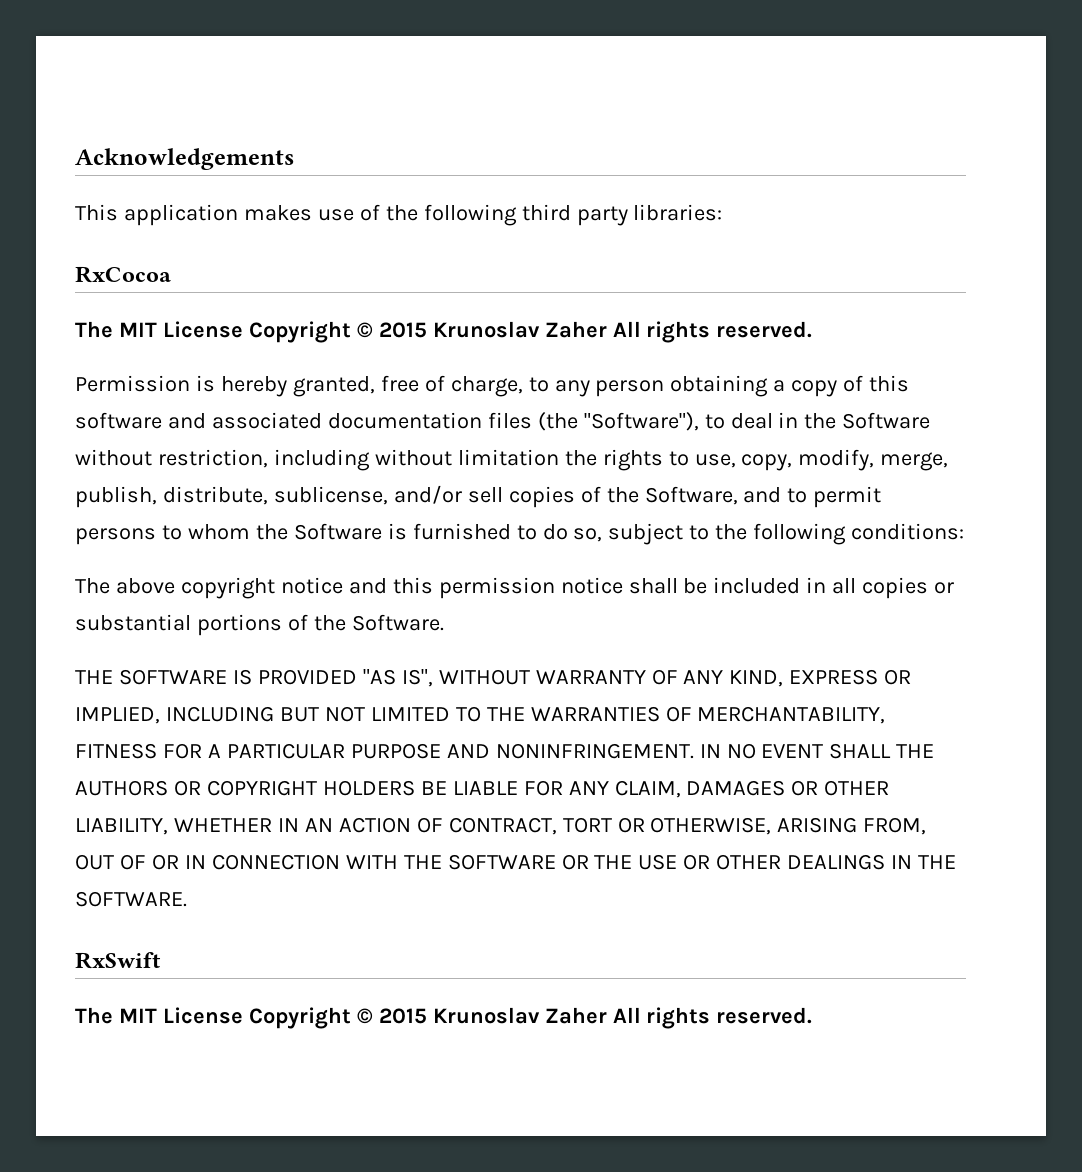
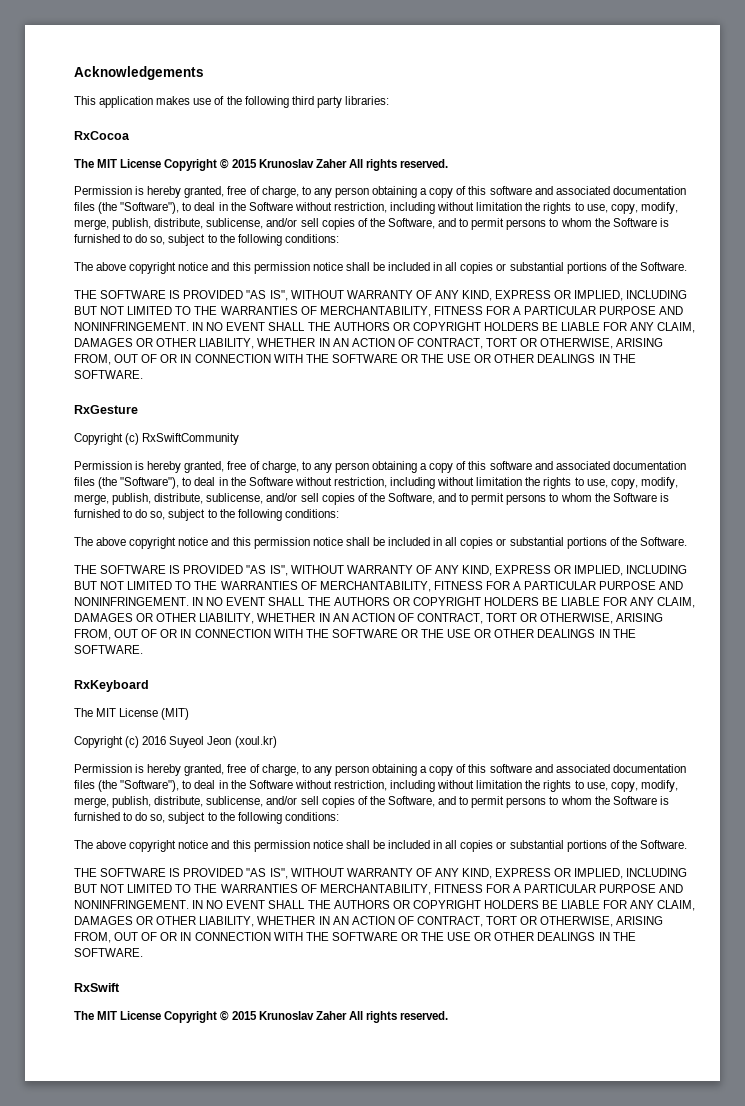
+ RxGesture
+ Copyright (c) RxSwiftCommunity
+ Permission is hereby granted, free of charge, to any person obtaining a copy of this software and associated documentation files (the "Software"), to deal in the Software without restriction, including without limitation the rights to use, copy, modify, merge, publish, distribute, sublicense, and/or sell copies of the Software, and to permit persons to whom the Software is furnished to do so, subject to the following conditions:
+ The above copyright notice and this permission notice shall be included in all copies or substantial portions of the Software.
+ THE SOFTWARE IS PROVIDED "AS IS", WITHOUT WARRANTY OF ANY KIND, EXPRESS OR IMPLIED, INCLUDING BUT NOT LIMITED TO THE WARRANTIES OF MERCHANTABILITY, FITNESS FOR A PARTICULAR PURPOSE AND NONINFRINGEMENT. IN NO EVENT SHALL THE AUTHORS OR COPYRIGHT HOLDERS BE LIABLE FOR ANY CLAIM, DAMAGES OR OTHER LIABILITY, WHETHER IN AN ACTION OF CONTRACT, TORT OR OTHERWISE, ARISING FROM, OUT OF OR IN CONNECTION WITH THE SOFTWARE OR THE USE OR OTHER DEALINGS IN THE SOFTWARE.
+ RxKeyboard
+ The MIT License (MIT)
+ Copyright (c) 2016 Suyeol Jeon (xoul.kr)
+ Permission is hereby granted, free of charge, to any person obtaining a copy of this software and associated documentation files (the "Software"), to deal in the Software without restriction, including without limitation the rights to use, copy, modify, merge, publish, distribute, sublicense, and/or sell copies of the Software, and to permit persons to whom the Software is furnished to do so, subject to the following conditions:
+ The above copyright notice and this permission notice shall be included in all copies or substantial portions of the Software.
+ THE SOFTWARE IS PROVIDED "AS IS", WITHOUT WARRANTY OF ANY KIND, EXPRESS OR IMPLIED, INCLUDING BUT NOT LIMITED TO THE WARRANTIES OF MERCHANTABILITY, FITNESS FOR A PARTICULAR PURPOSE AND NONINFRINGEMENT. IN NO EVENT SHALL THE AUTHORS OR COPYRIGHT HOLDERS BE LIABLE FOR ANY CLAIM, DAMAGES OR OTHER LIABILITY, WHETHER IN AN ACTION OF CONTRACT, TORT OR OTHERWISE, ARISING FROM, OUT OF OR IN CONNECTION WITH THE SOFTWARE OR THE USE OR OTHER DEALINGS IN THE SOFTWARE.

